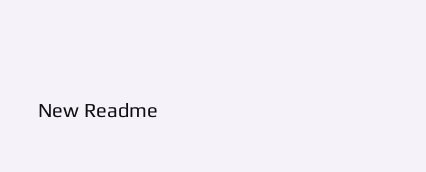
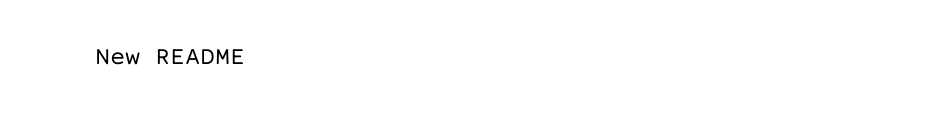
- New Readme
+ New README

